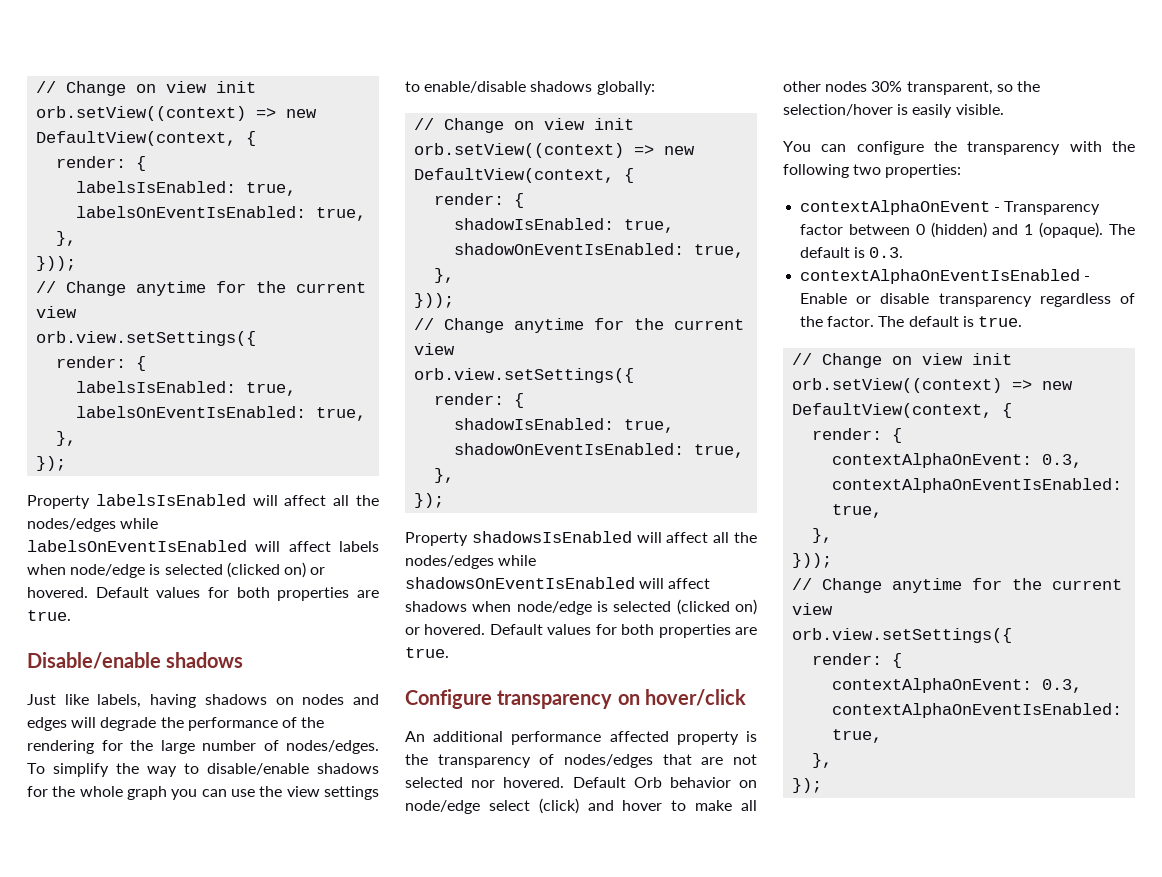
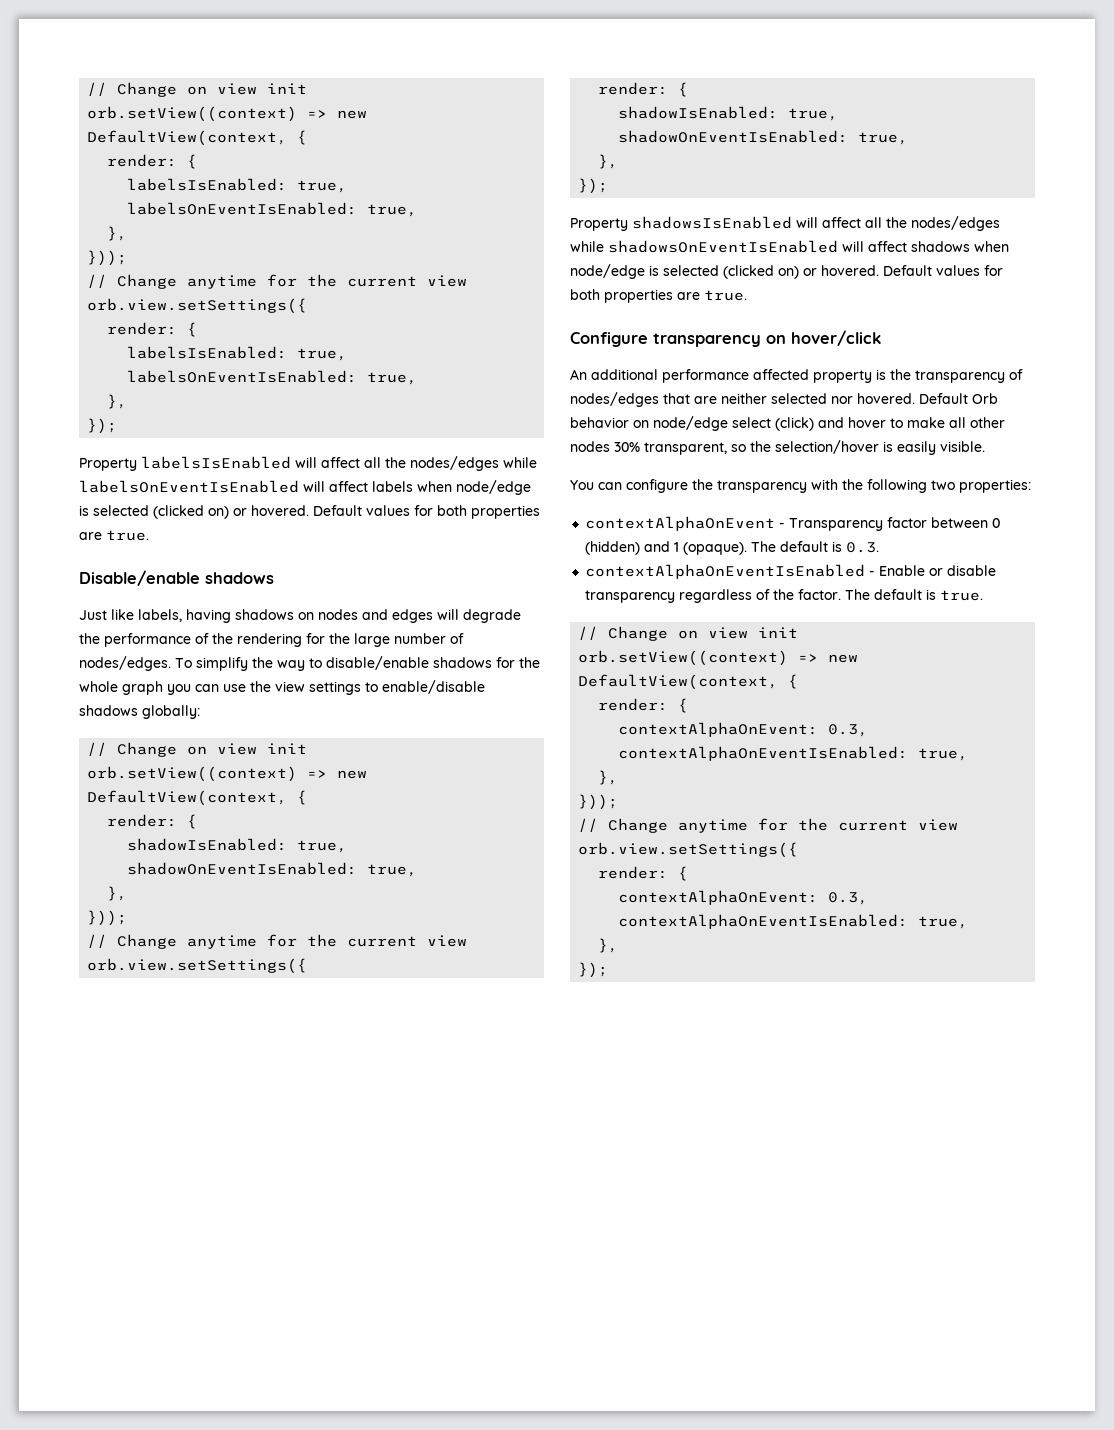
- An additional performance affected property is the transparency of nodes/edges that are not selected nor hovered.
+ An additional performance affected property is the transparency of nodes/edges that are neither selected nor hovered.

